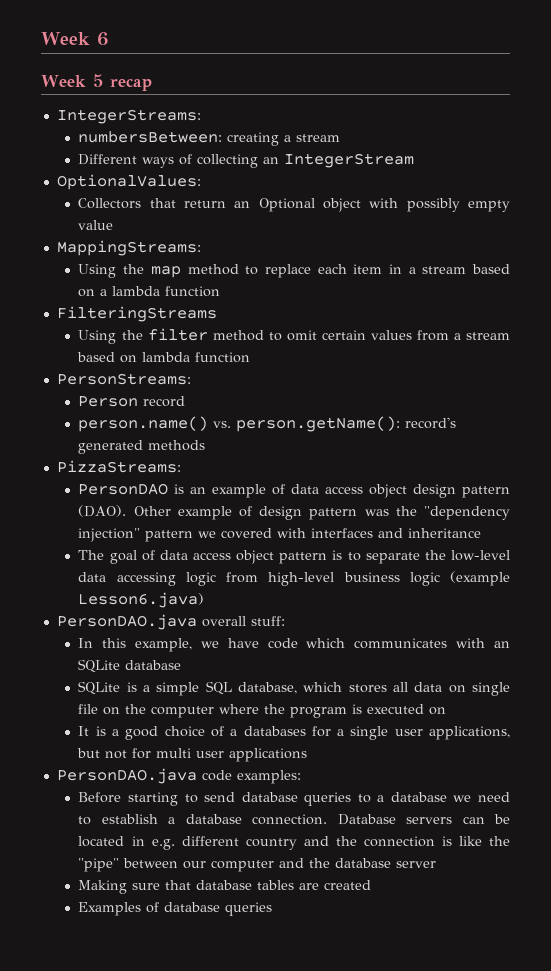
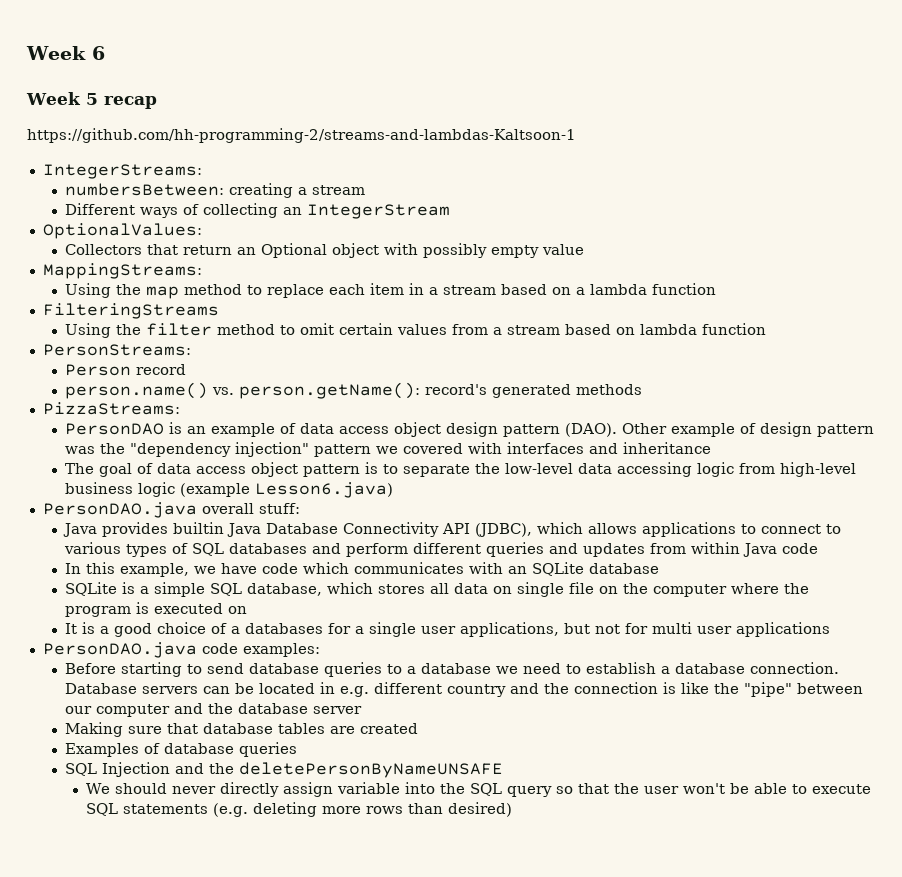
+ https://github.com/hh-programming-2/streams-and-lambdas-Kaltsoon-1
+ Java provides builtin Java Database Connectivity API (JDBC), which allows applications to connect to various types of SQL databases and perform different queries and updates from within Java code
+ SQL Injection and the deletePersonByNameUNSAFE
+ We should never directly assign variable into the SQL query so that the user won't be able to execute SQL statements (e.g. deleting more rows than desired)

